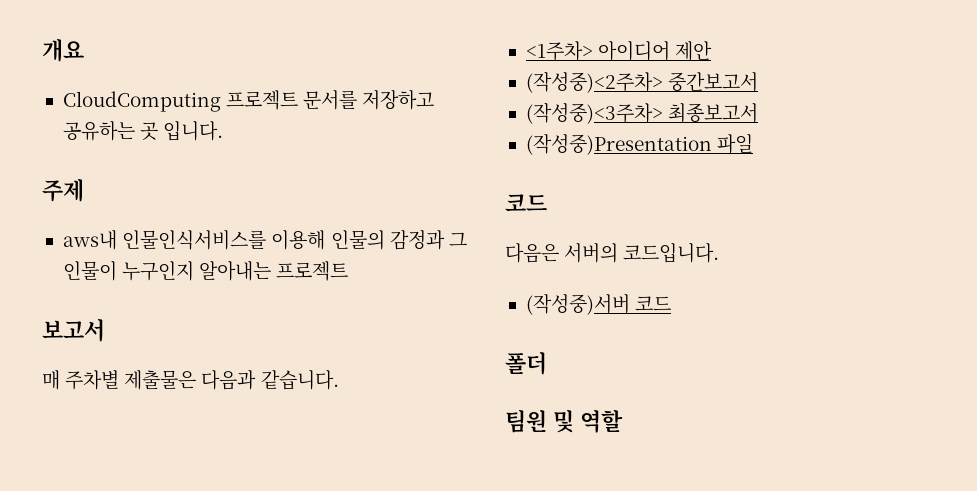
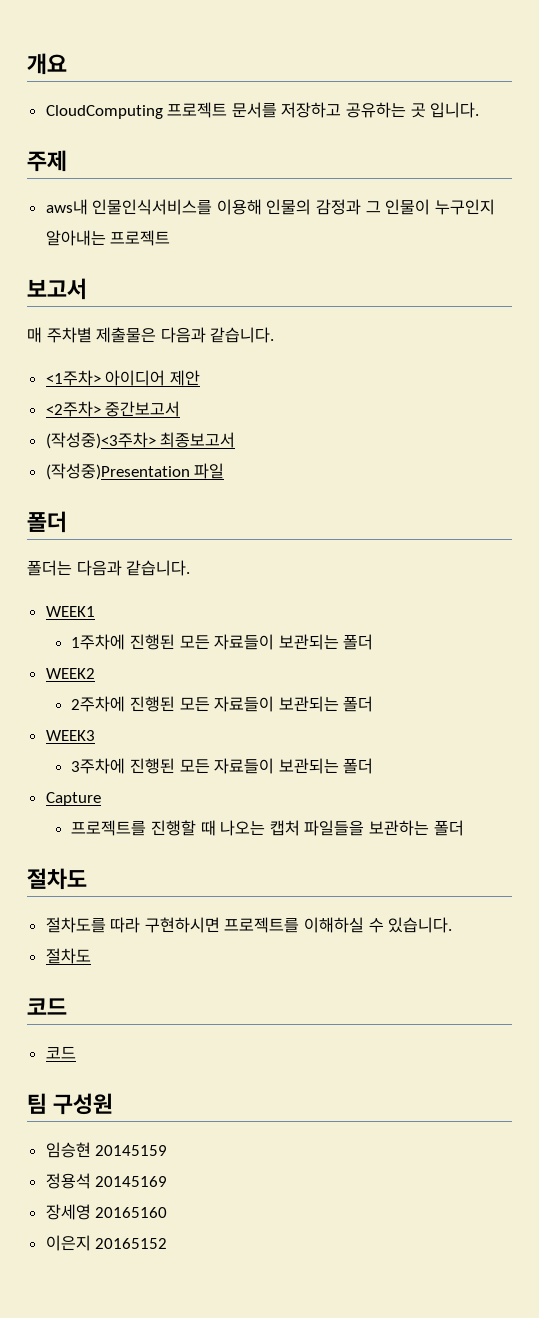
- (작성중)<2주차> 중간보고서
+ <2주차> 중간보고서
  (작성중)Presentation 파일
+ 폴더
+ 폴더는 다음과 같습니다.
+ WEEK1
+ 1주차에 진행된 모든 자료들이 보관되는 폴더
+ WEEK2
+ 2주차에 진행된 모든 자료들이 보관되는 폴더
+ WEEK3
+ 3주차에 진행된 모든 자료들이 보관되는 폴더
+ Capture
+ 프로젝트를 진행할 때 나오는 캡처 파일들을 보관하는 폴더
+ 절차도
+ 절차도를 따라 구현하시면 프로젝트를 이해하실 수 있습니다.
+ 절차도
  코드
- 다음은 서버의 코드입니다.
- (작성중)서버 코드
- 폴더
- 팀원 및 역할
+ 코드
+ 팀 구성원
+ 임승현 20145159
+ 정용석 20145169
+ 장세영 20165160
+ 이은지 20165152

